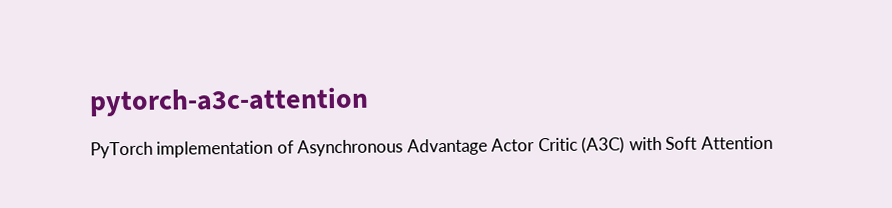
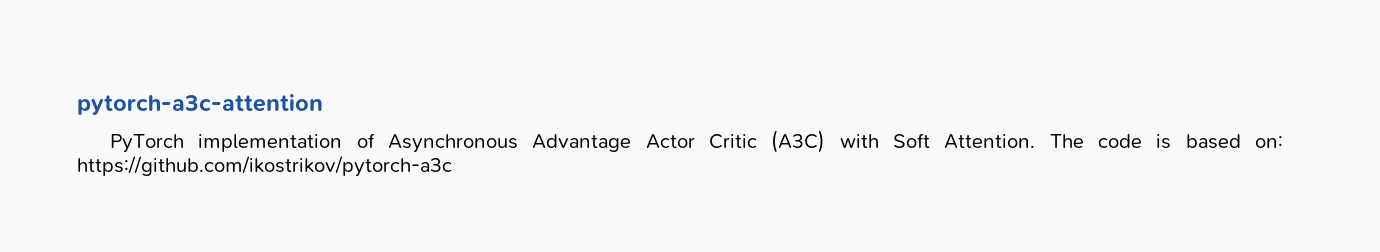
- PyTorch implementation of Asynchronous Advantage Actor Critic (A3C) with Soft Attention
+ PyTorch implementation of Asynchronous Advantage Actor Critic (A3C) with Soft Attention. The code is based on: https://github.com/ikostrikov/pytorch-a3c

